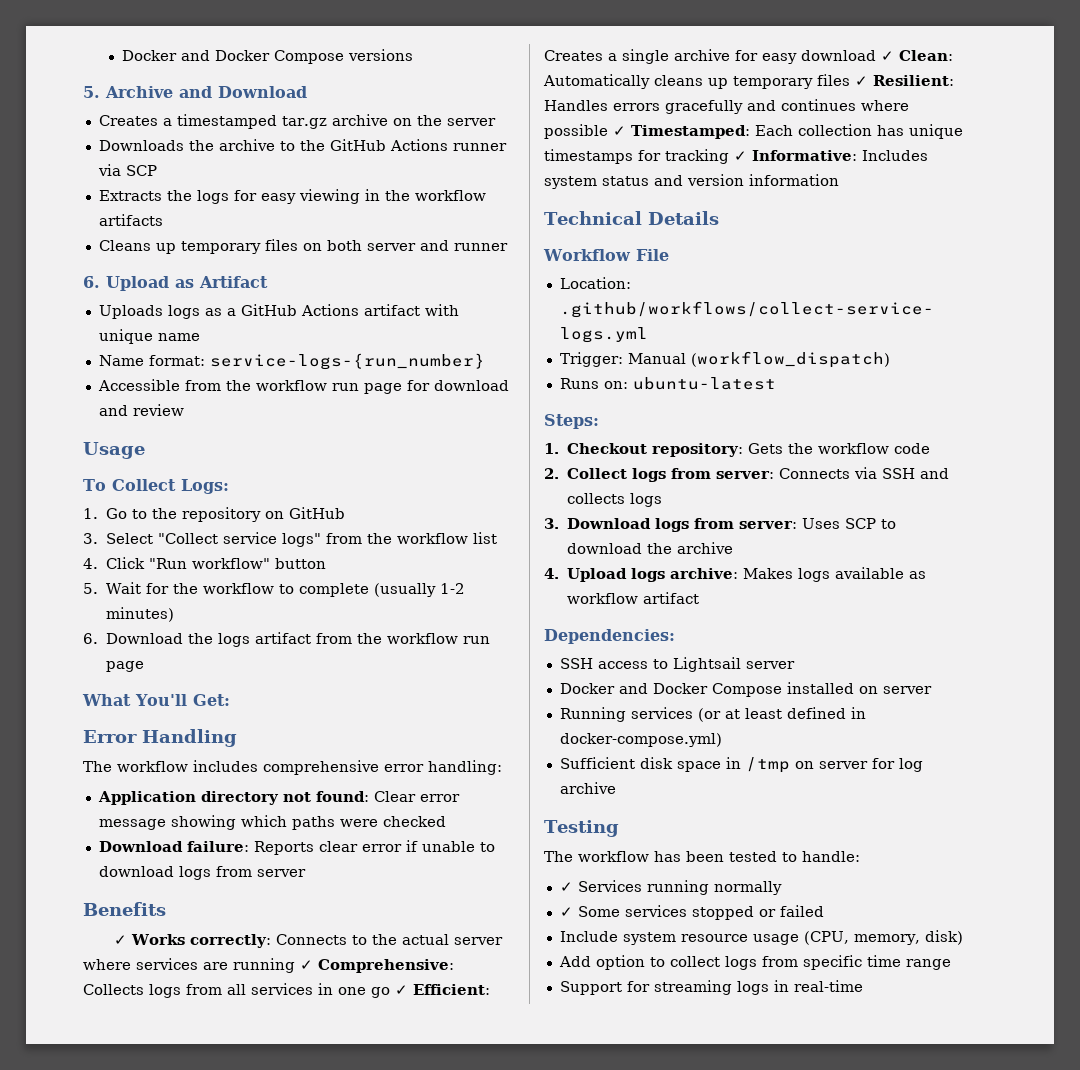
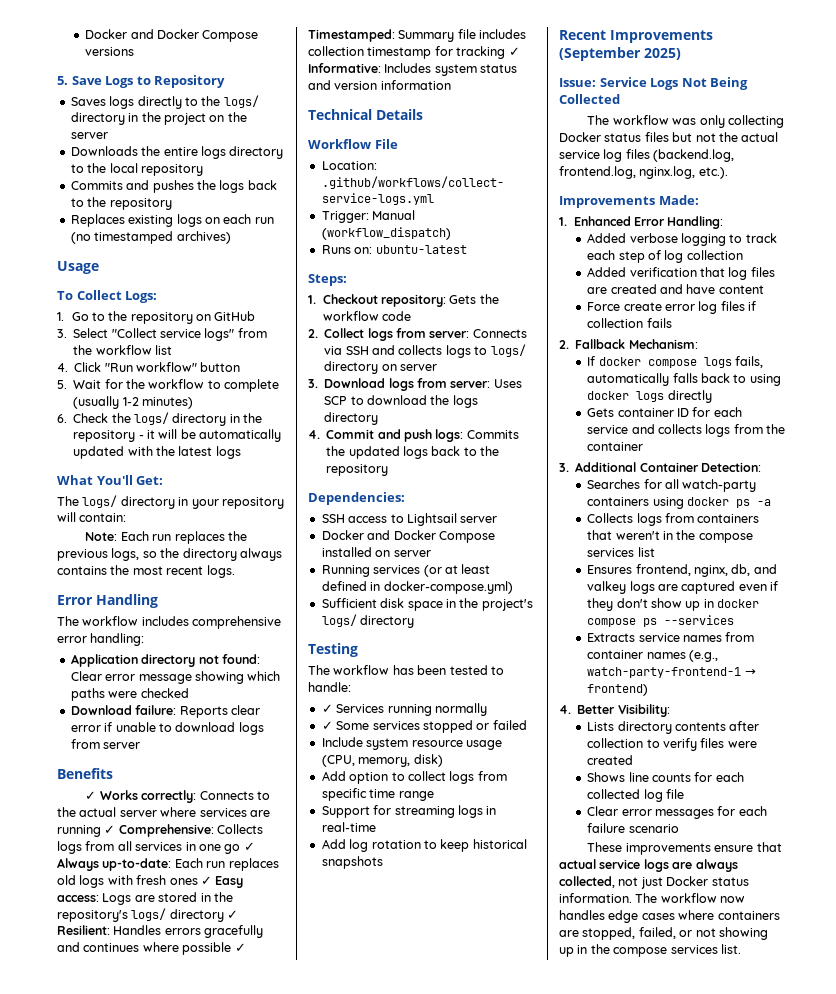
- 5. Archive and Download
- Creates a timestamped tar.gz archive on the server
+ 5. Save Logs to Repository
+ Saves logs directly to the logs/ directory in the project on the server
- Downloads the archive to the GitHub Actions runner via SCP
- Extracts the logs for easy viewing in the workflow artifacts
- Cleans up temporary files on both server and runner
- 6. Upload as Artifact
- Uploads logs as a GitHub Actions artifact with unique name
- Name format: service-logs-{run_number}
- Accessible from the workflow run page for download and review
+ Downloads the entire logs directory to the local repository
+ Commits and pushes the logs back to the repository
+ Replaces existing logs on each run (no timestamped archives)
- 6. Download the logs artifact from the workflow run page
+ 6. Check the logs/ directory in the repository - it will be automatically updated with the latest logs
  What You'll Get:
+ The logs/ directory in your repository will contain:
+ Note: Each run replaces the previous logs, so the directory always contains the most recent logs.
- ✓ Works correctly: Connects to the actual server where services are running ✓ Comprehensive: Collects logs from all services in one go ✓ Efficient: Creates a single archive for easy download ✓ Clean: Automatically cleans up temporary files ✓ Resilient: Handles errors gracefully and continues where possible ✓ Timestamped: Each collection has unique timestamps for tracking ✓ Informative: Includes system status and version information
+ ✓ Works correctly: Connects to the actual server where services are running ✓ Comprehensive: Collects logs from all services in one go ✓ Always up-to-date: Each run replaces old logs with fresh ones ✓ Easy access: Logs are stored in the repository's logs/ directory ✓ Resilient: Handles errors gracefully and continues where possible ✓ Timestamped: Summary file includes collection timestamp for tracking ✓ Informative: Includes system status and version information
- 2. Collect logs from server: Connects via SSH and collects logs
+ 2. Collect logs from server: Connects via SSH and collects logs to logs/ directory on server
- 3. Download logs from server: Uses SCP to download the archive
- 4. Upload logs archive: Makes logs available as workflow artifact
+ 3. Download logs from server: Uses SCP to download the logs directory
+ 4. Commit and push logs: Commits the updated logs back to the repository
- Sufficient disk space in /tmp on server for log archive
+ Sufficient disk space in the project's logs/ directory
+ Add log rotation to keep historical snapshots
+ Recent Improvements (September 2025)
+ Issue: Service Logs Not Being Collected
+ The workflow was only collecting Docker status files but not the actual service log files (backend.log, frontend.log, nginx.log, etc.).
+ Improvements Made:
+ 1. Enhanced Error Handling:
+ Added verbose logging to track each step of log collection
+ Added verification that log files are created and have content
+ Force create error log files if collection fails
+ 2. Fallback Mechanism:
+ If docker compose logs fails, automatically falls back to using docker logs directly
+ Gets container ID for each service and collects logs from the container
+ 3. Additional Container Detection:
+ Searches for all watch-party containers using docker ps -a
+ Collects logs from containers that weren't in the compose services list
+ Ensures frontend, nginx, db, and valkey logs are captured even if they don't show up in docker compose ps --services
+ Extracts service names from container names (e.g., watch-party-frontend-1 → frontend)
+ 4. Better Visibility:
+ Lists directory contents after collection to verify files were created
+ Shows line counts for each collected log file
+ Clear error messages for each failure scenario
+ These improvements ensure that actual service logs are always collected, not just Docker status information. The workflow now handles edge cases where containers are stopped, failed, or not showing up in the compose services list.

